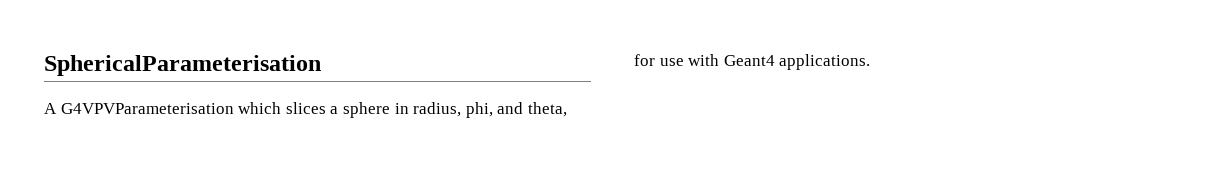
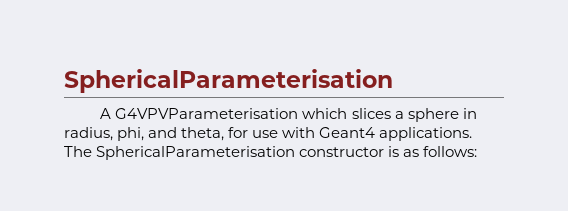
+ The SphericalParameterisation constructor is as follows:

